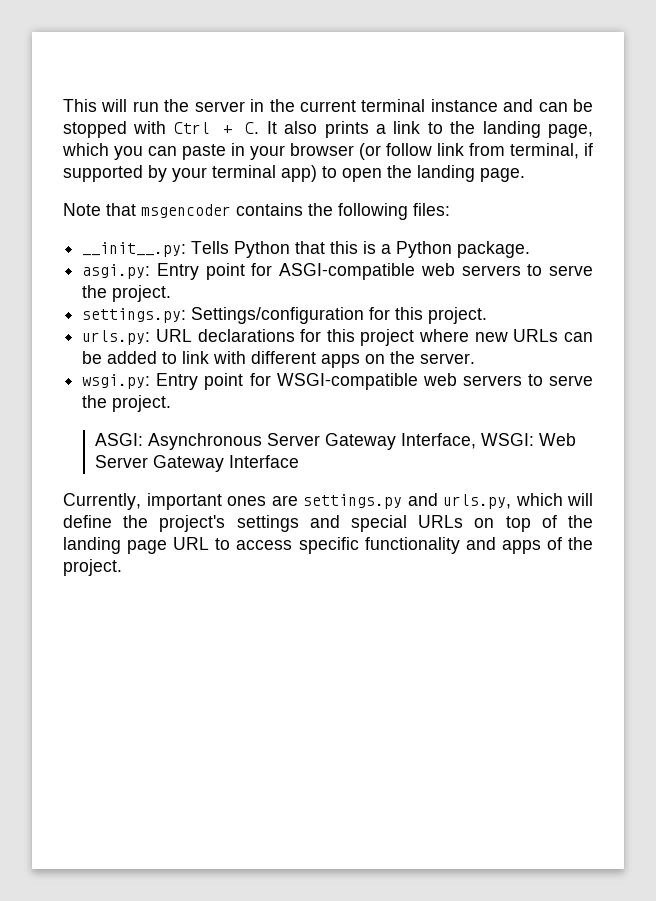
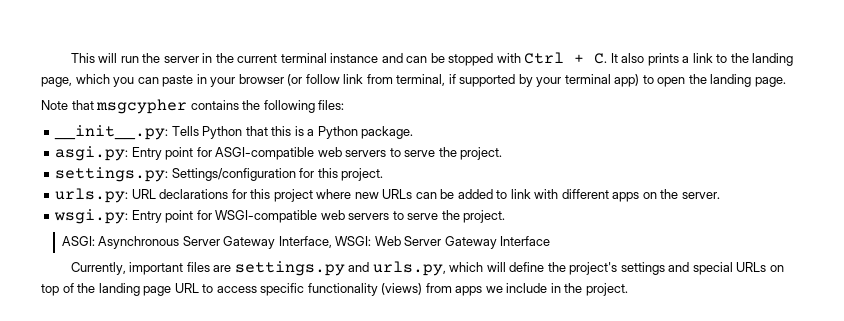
- Note that msgencoder contains the following files:
+ Note that msgcypher contains the following files:
- Currently, important ones are settings.py and urls.py, which will define the project's settings and special URLs on top of the landing page URL to access specific functionality and apps of the project.
+ Currently, important files are settings.py and urls.py, which will define the project's settings and special URLs on top of the landing page URL to access specific functionality (views) from apps we include in the project.

